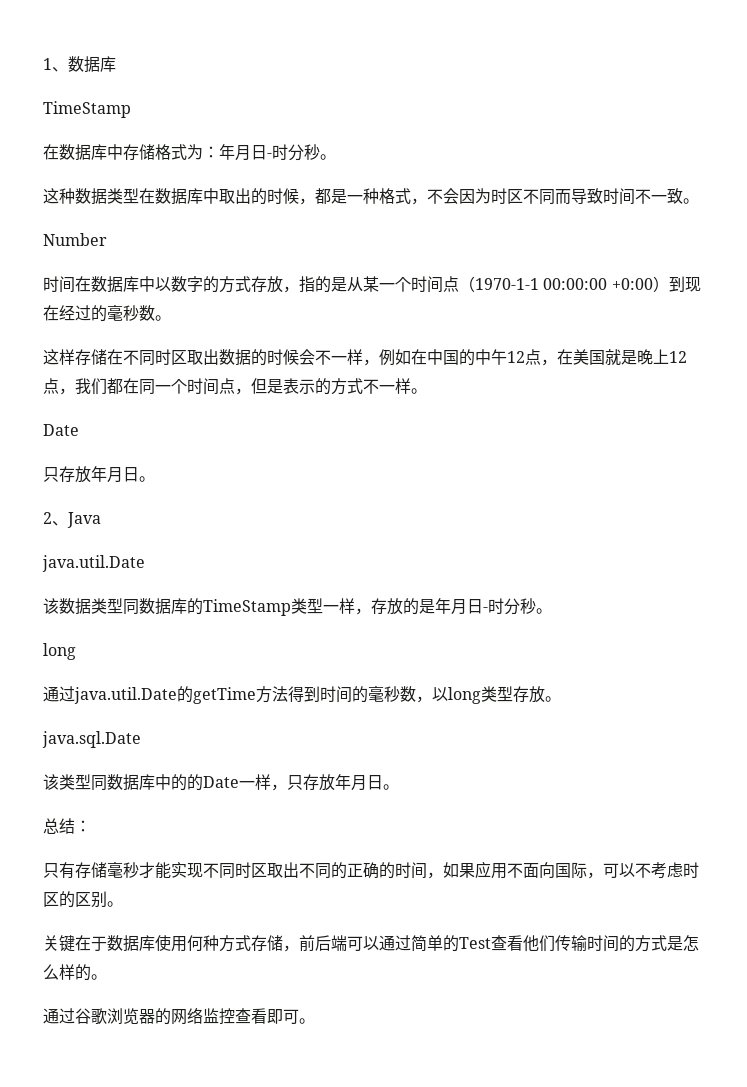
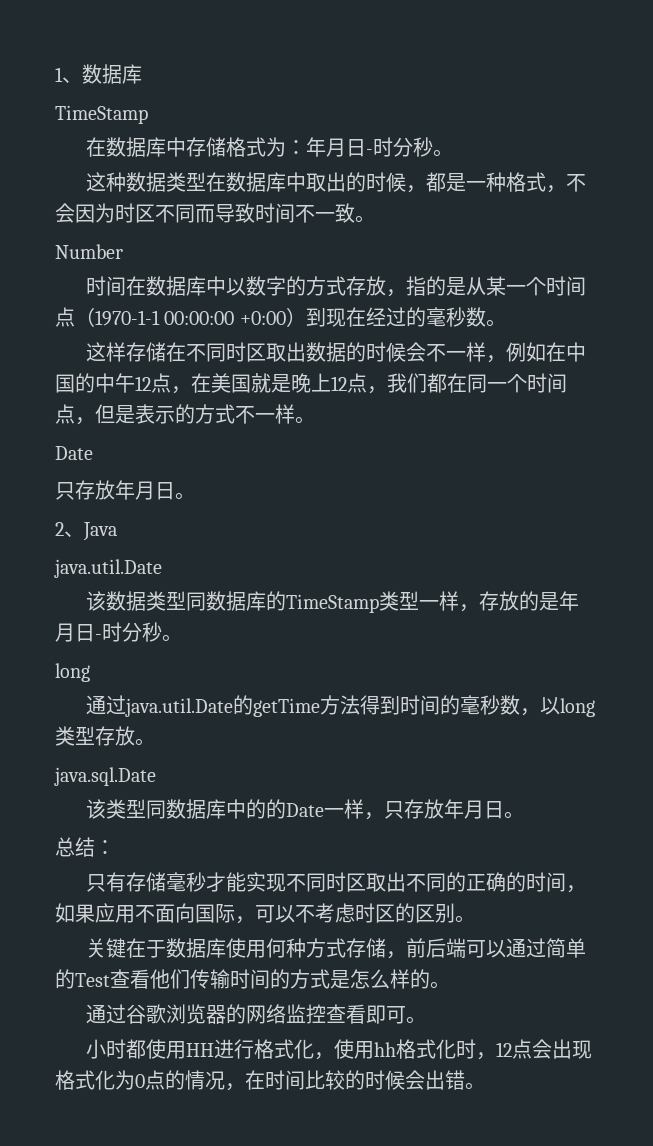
+ 小时都使用HH进行格式化，使用hh格式化时，12点会出现格式化为0点的情况，在时间比较的时候会出错。

